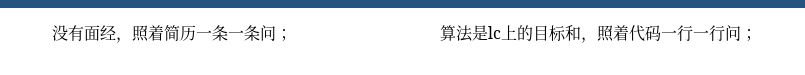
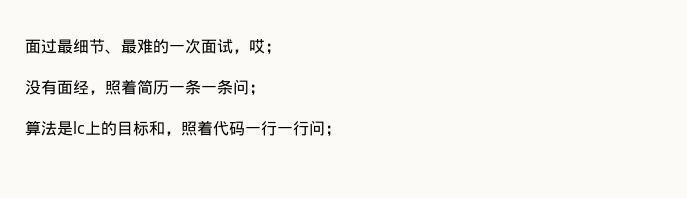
+ 面过最细节、最难的一次面试，哎；

